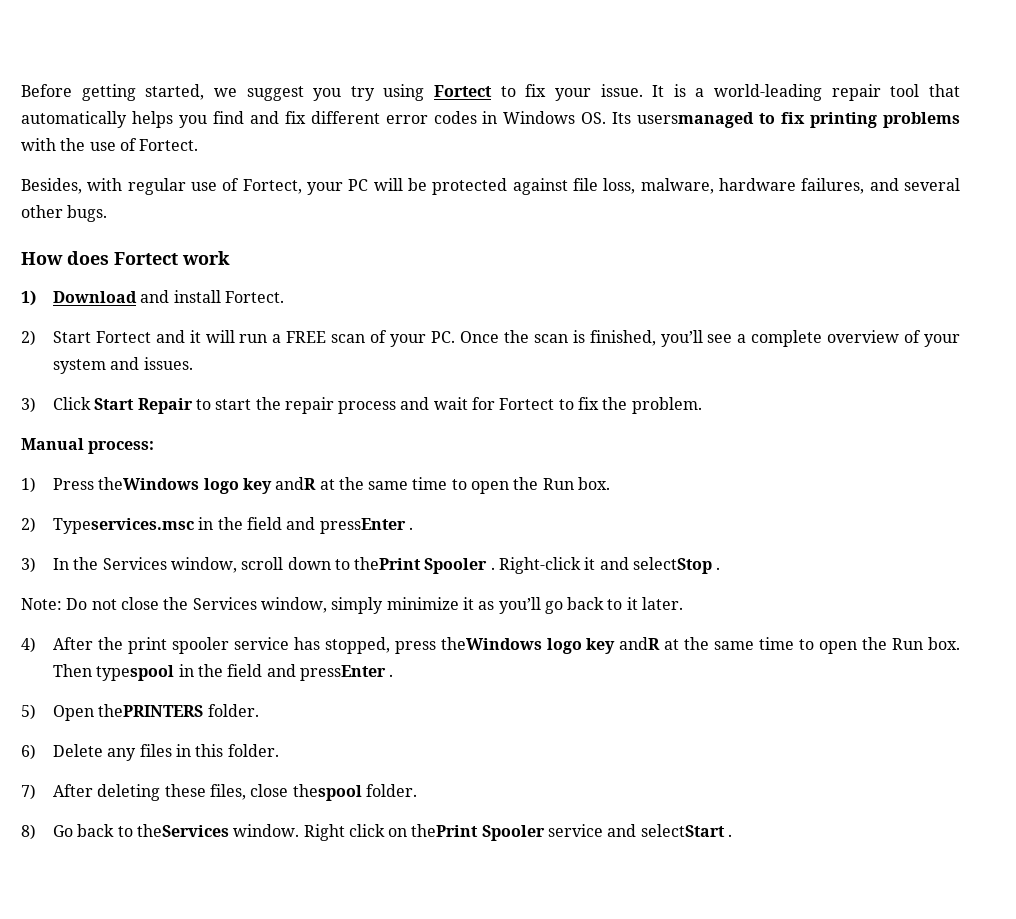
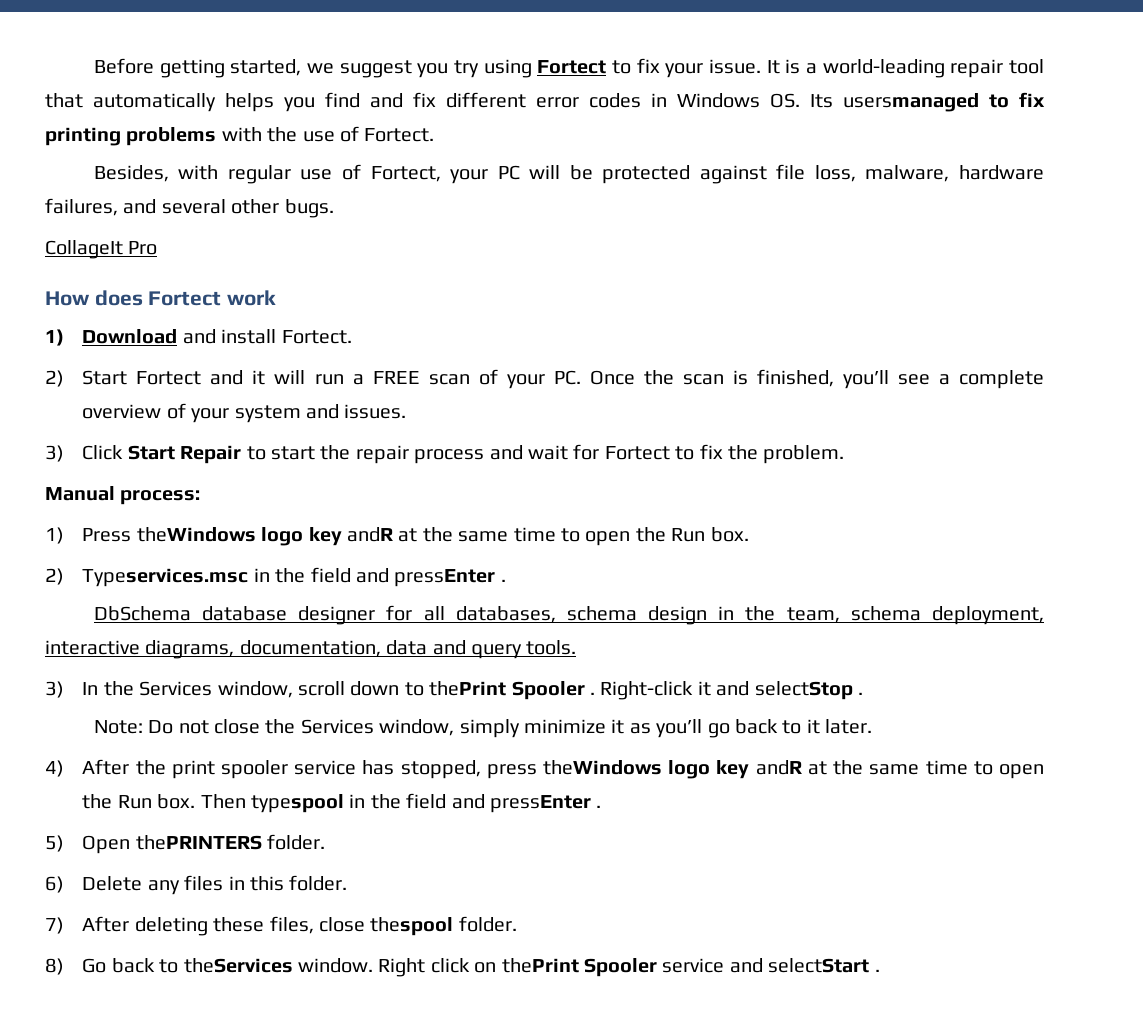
+ CollageIt Pro
+ DbSchema database designer for all databases, schema design in the team, schema deployment, interactive diagrams, documentation, data and query tools.

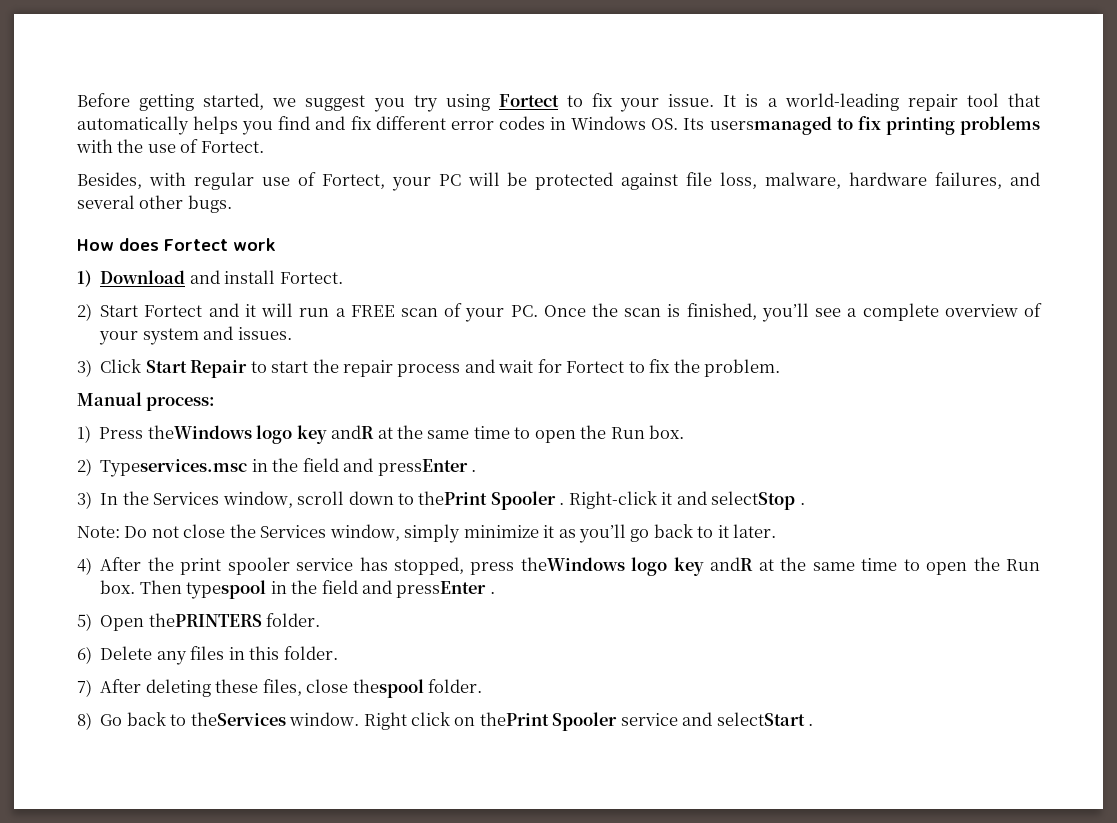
- CollageIt Pro
- DbSchema database designer for all databases, schema design in the team, schema deployment, interactive diagrams, documentation, data and query tools.

